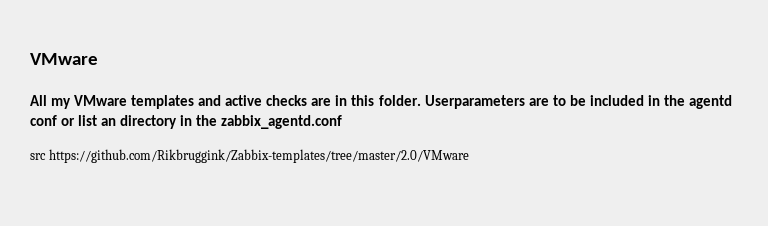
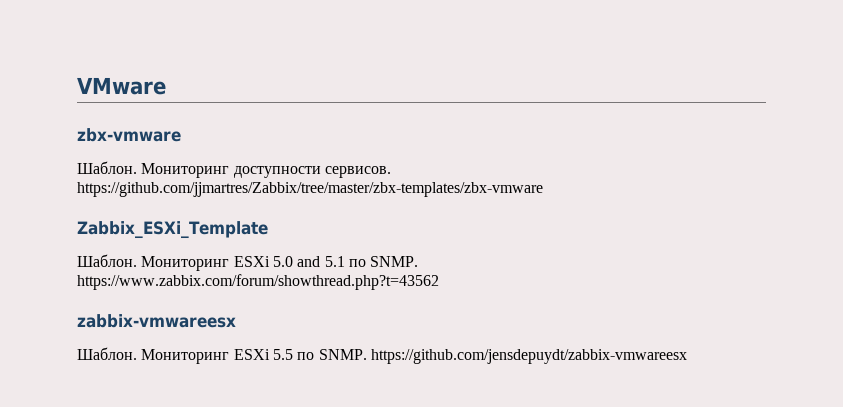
- All my VMware templates and active checks are in this folder. Userparameters are to be included in the agentd conf or list an directory in the zabbix_agentd.conf
- src https://github.com/Rikbruggink/Zabbix-templates/tree/master/2.0/VMware
+ zbx-vmware
+ Шаблон. Мониторинг доступности сервисов. https://github.com/jjmartres/Zabbix/tree/master/zbx-templates/zbx-vmware
+ Zabbix_ESXi_Template
+ Шаблон. Мониторинг ESXi 5.0 and 5.1 по SNMP. https://www.zabbix.com/forum/showthread.php?t=43562
+ zabbix-vmwareesx
+ Шаблон. Мониторинг ESXi 5.5 по SNMP. https://github.com/jensdepuydt/zabbix-vmwareesx

